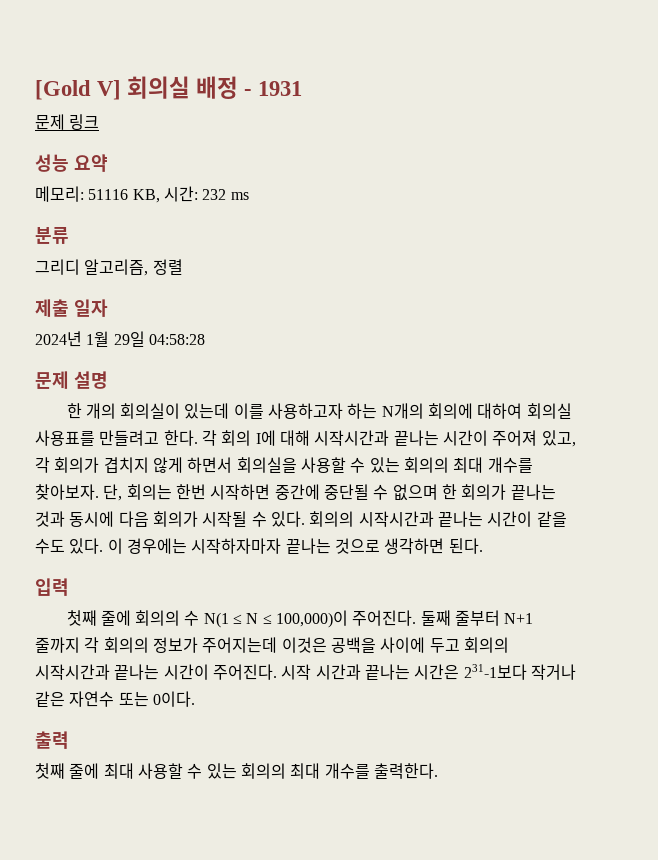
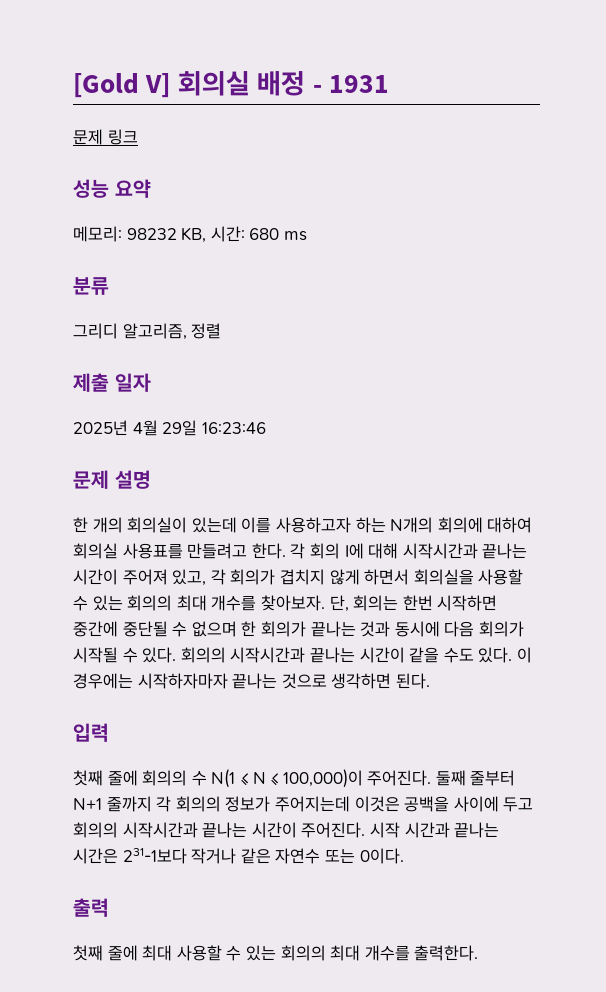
- 메모리: 51116 KB, 시간: 232 ms
+ 메모리: 98232 KB, 시간: 680 ms
- 2024년 1월 29일 04:58:28
+ 2025년 4월 29일 16:23:46

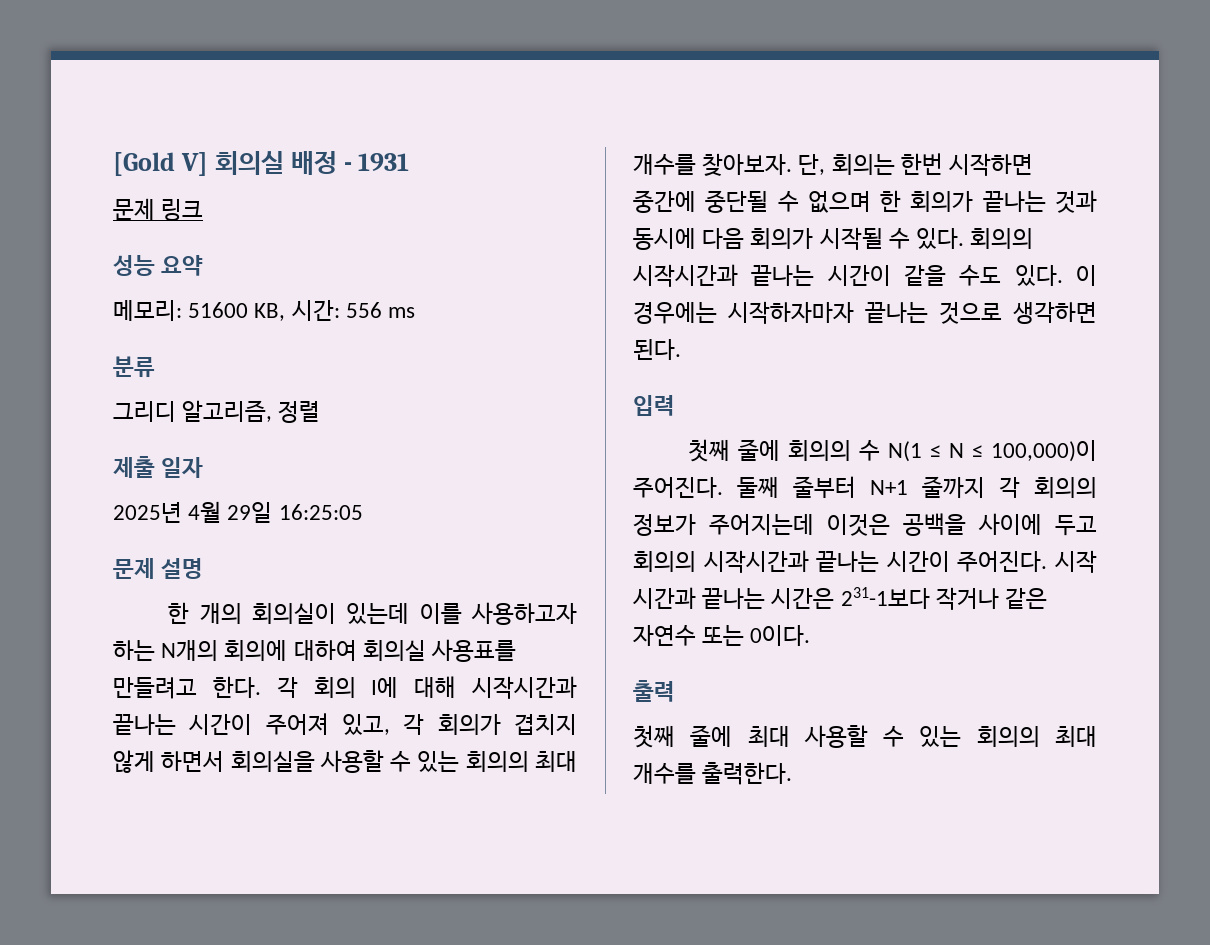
- 메모리: 98232 KB, 시간: 680 ms
+ 메모리: 51600 KB, 시간: 556 ms
- 2025년 4월 29일 16:23:46
+ 2025년 4월 29일 16:25:05

